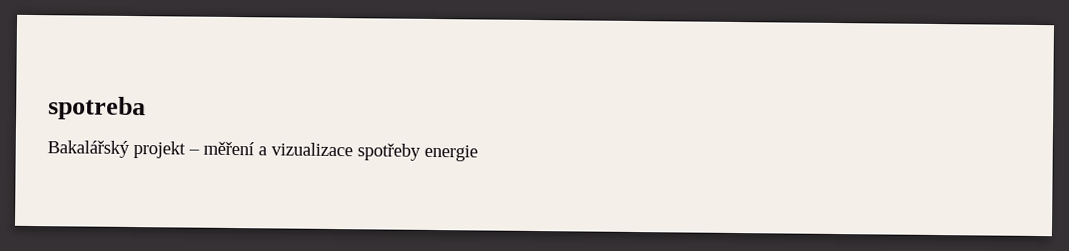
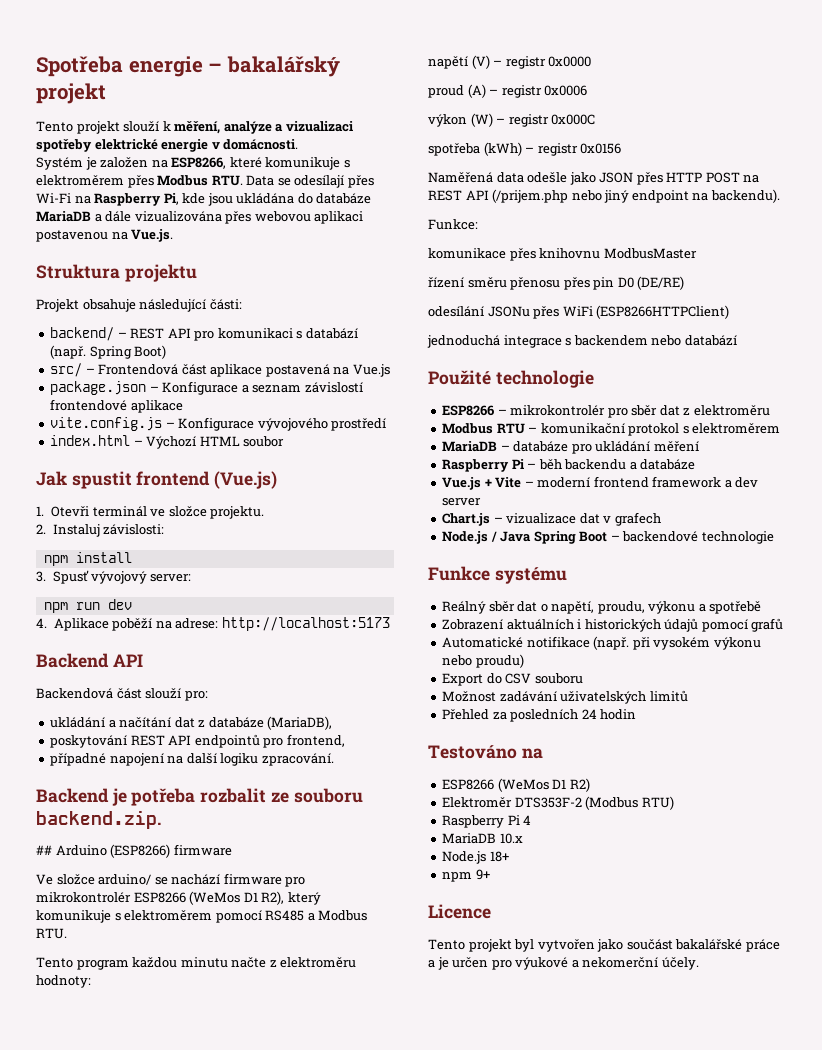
- spotreba
- Bakalářský projekt – měření a vizualizace spotřeby energie
+ Spotřeba energie – bakalářský projekt
+ Tento projekt slouží k měření, analýze a vizualizaci spotřeby elektrické energie v domácnosti.
+ Systém je založen na ESP8266, které komunikuje s elektroměrem přes Modbus RTU. Data se odesílají přes Wi-Fi na Raspberry Pi, kde jsou ukládána do databáze MariaDB a dále vizualizována přes webovou aplikaci postavenou na Vue.js.
+ Struktura projektu
+ Projekt obsahuje následující části:
+ backend/ – REST API pro komunikaci s databází (např. Spring Boot)
+ src/ – Frontendová část aplikace postavená na Vue.js
+ package.json – Konfigurace a seznam závislostí frontendové aplikace
+ vite.config.js – Konfigurace vývojového prostředí
+ index.html – Výchozí HTML soubor
+ Jak spustit frontend (Vue.js)
+ 1. Otevři terminál ve složce projektu.
+ 2. Instaluj závislosti:
+ npm install
+ 3. Spusť vývojový server:
+ npm run dev
+ 4. Aplikace poběží na adrese: http://localhost:5173
+ Backend API
+ Backendová část slouží pro:
+ ukládání a načítání dat z databáze (MariaDB),
+ poskytování REST API endpointů pro frontend,
+ případné napojení na další logiku zpracování.
+ Backend je potřeba rozbalit ze souboru backend.zip.
+ ## Arduino (ESP8266) firmware
+ Ve složce arduino/ se nachází firmware pro mikrokontrolér ESP8266 (WeMos D1 R2), který komunikuje s elektroměrem pomocí RS485 a Modbus RTU.
+ Tento program každou minutu načte z elektroměru hodnoty:
+ napětí (V) – registr 0x0000
+ proud (A) – registr 0x0006
+ výkon (W) – registr 0x000C
+ spotřeba (kWh) – registr 0x0156
+ Naměřená data odešle jako JSON přes HTTP POST na REST API (/prijem.php nebo jiný endpoint na backendu).
+ Funkce:
+ komunikace přes knihovnu ModbusMaster
+ řízení směru přenosu přes pin D0 (DE/RE)
+ odesílání JSONu přes WiFi (ESP8266HTTPClient)
+ jednoduchá integrace s backendem nebo databází
+ Použité technologie
+ ESP8266 – mikrokontrolér pro sběr dat z elektroměru
+ Modbus RTU – komunikační protokol s elektroměrem
+ MariaDB – databáze pro ukládání měření
+ Raspberry Pi – běh backendu a databáze
+ Vue.js + Vite – moderní frontend framework a dev server
+ Chart.js – vizualizace dat v grafech
+ Node.js / Java Spring Boot – backendové technologie
+ Funkce systému
+ Reálný sběr dat o napětí, proudu, výkonu a spotřebě
+ Zobrazení aktuálních i historických údajů pomocí grafů
+ Automatické notifikace (např. při vysokém výkonu nebo proudu)
+ Export do CSV souboru
+ Možnost zadávání uživatelských limitů
+ Přehled za posledních 24 hodin
+ Testováno na
+ ESP8266 (WeMos D1 R2)
+ Elektroměr DTS353F-2 (Modbus RTU)
+ Raspberry Pi 4
+ MariaDB 10.x
+ Node.js 18+
+ npm 9+
+ Licence
+ Tento projekt byl vytvořen jako součást bakalářské práce a je určen pro výukové a nekomerční účely.

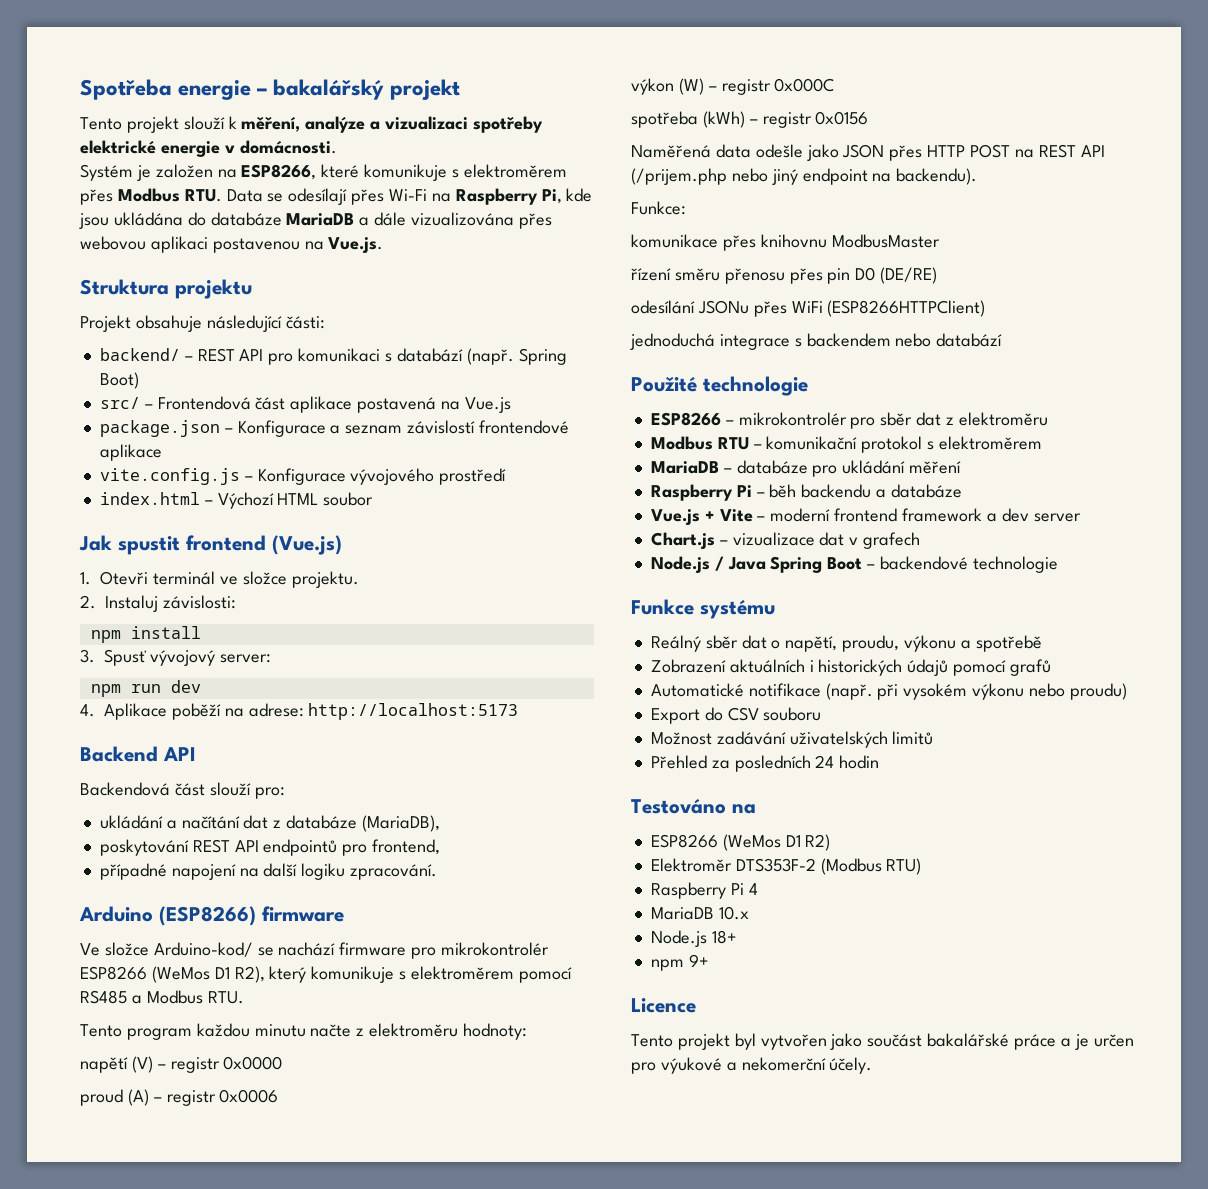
- Backend je potřeba rozbalit ze souboru backend.zip.
- ## Arduino (ESP8266) firmware
+ Arduino (ESP8266) firmware
- Ve složce arduino/ se nachází firmware pro mikrokontrolér ESP8266 (WeMos D1 R2), který komunikuje s elektroměrem pomocí RS485 a Modbus RTU.
+ Ve složce Arduino-kod/ se nachází firmware pro mikrokontrolér ESP8266 (WeMos D1 R2), který komunikuje s elektroměrem pomocí RS485 a Modbus RTU.

